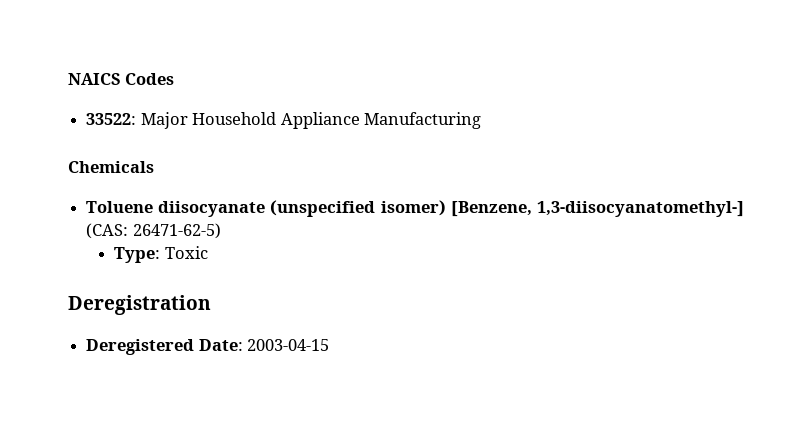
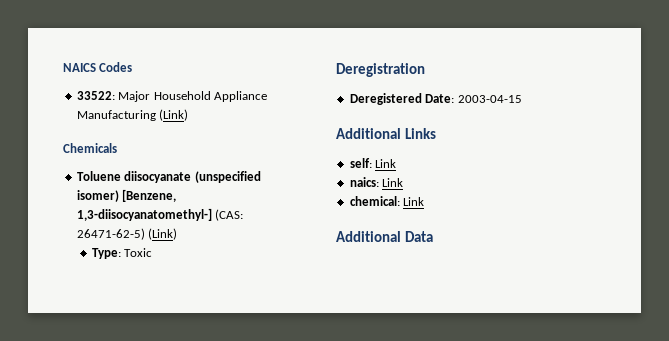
- 33522: Major Household Appliance Manufacturing
+ 33522: Major Household Appliance Manufacturing (Link)
- Toluene diisocyanate (unspecified isomer) [Benzene, 1,3-diisocyanatomethyl-] (CAS: 26471-62-5)
+ Toluene diisocyanate (unspecified isomer) [Benzene, 1,3-diisocyanatomethyl-] (CAS: 26471-62-5) (Link)
+ Additional Links
+ self: Link
+ naics: Link
+ chemical: Link
+ Additional Data

